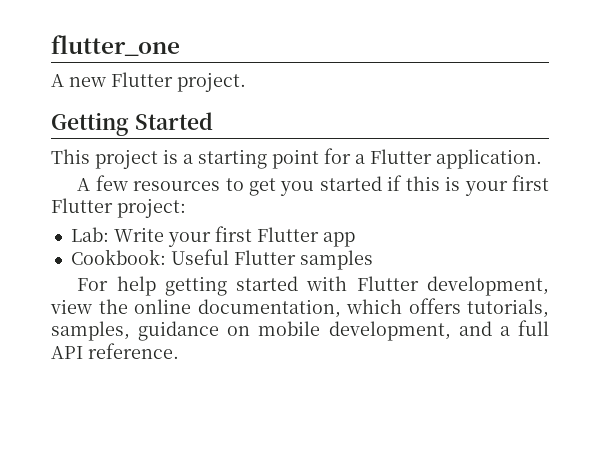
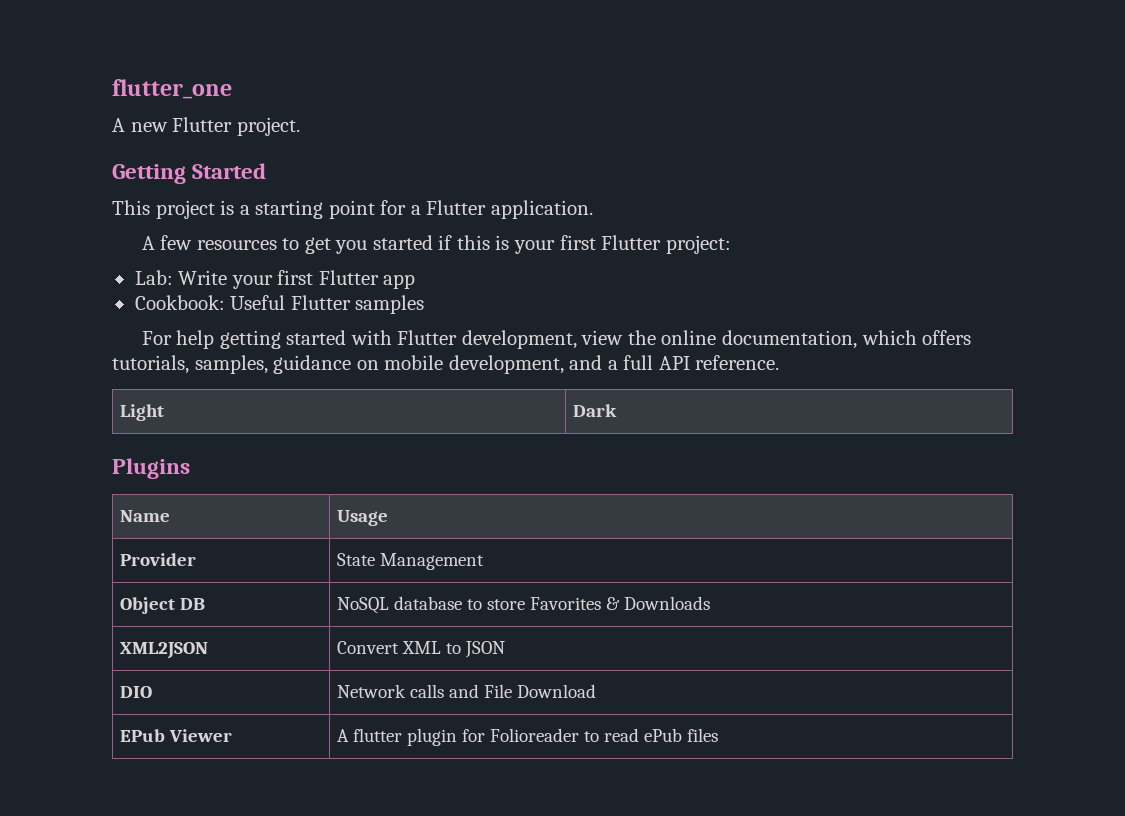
+ Light | Dark
+ Plugins
+ Name | Usage
+ Provider | State Management
+ Object DB | NoSQL database to store Favorites & Downloads
+ XML2JSON | Convert XML to JSON
+ DIO | Network calls and File Download
+ EPub Viewer | A flutter plugin for Folioreader to read ePub files

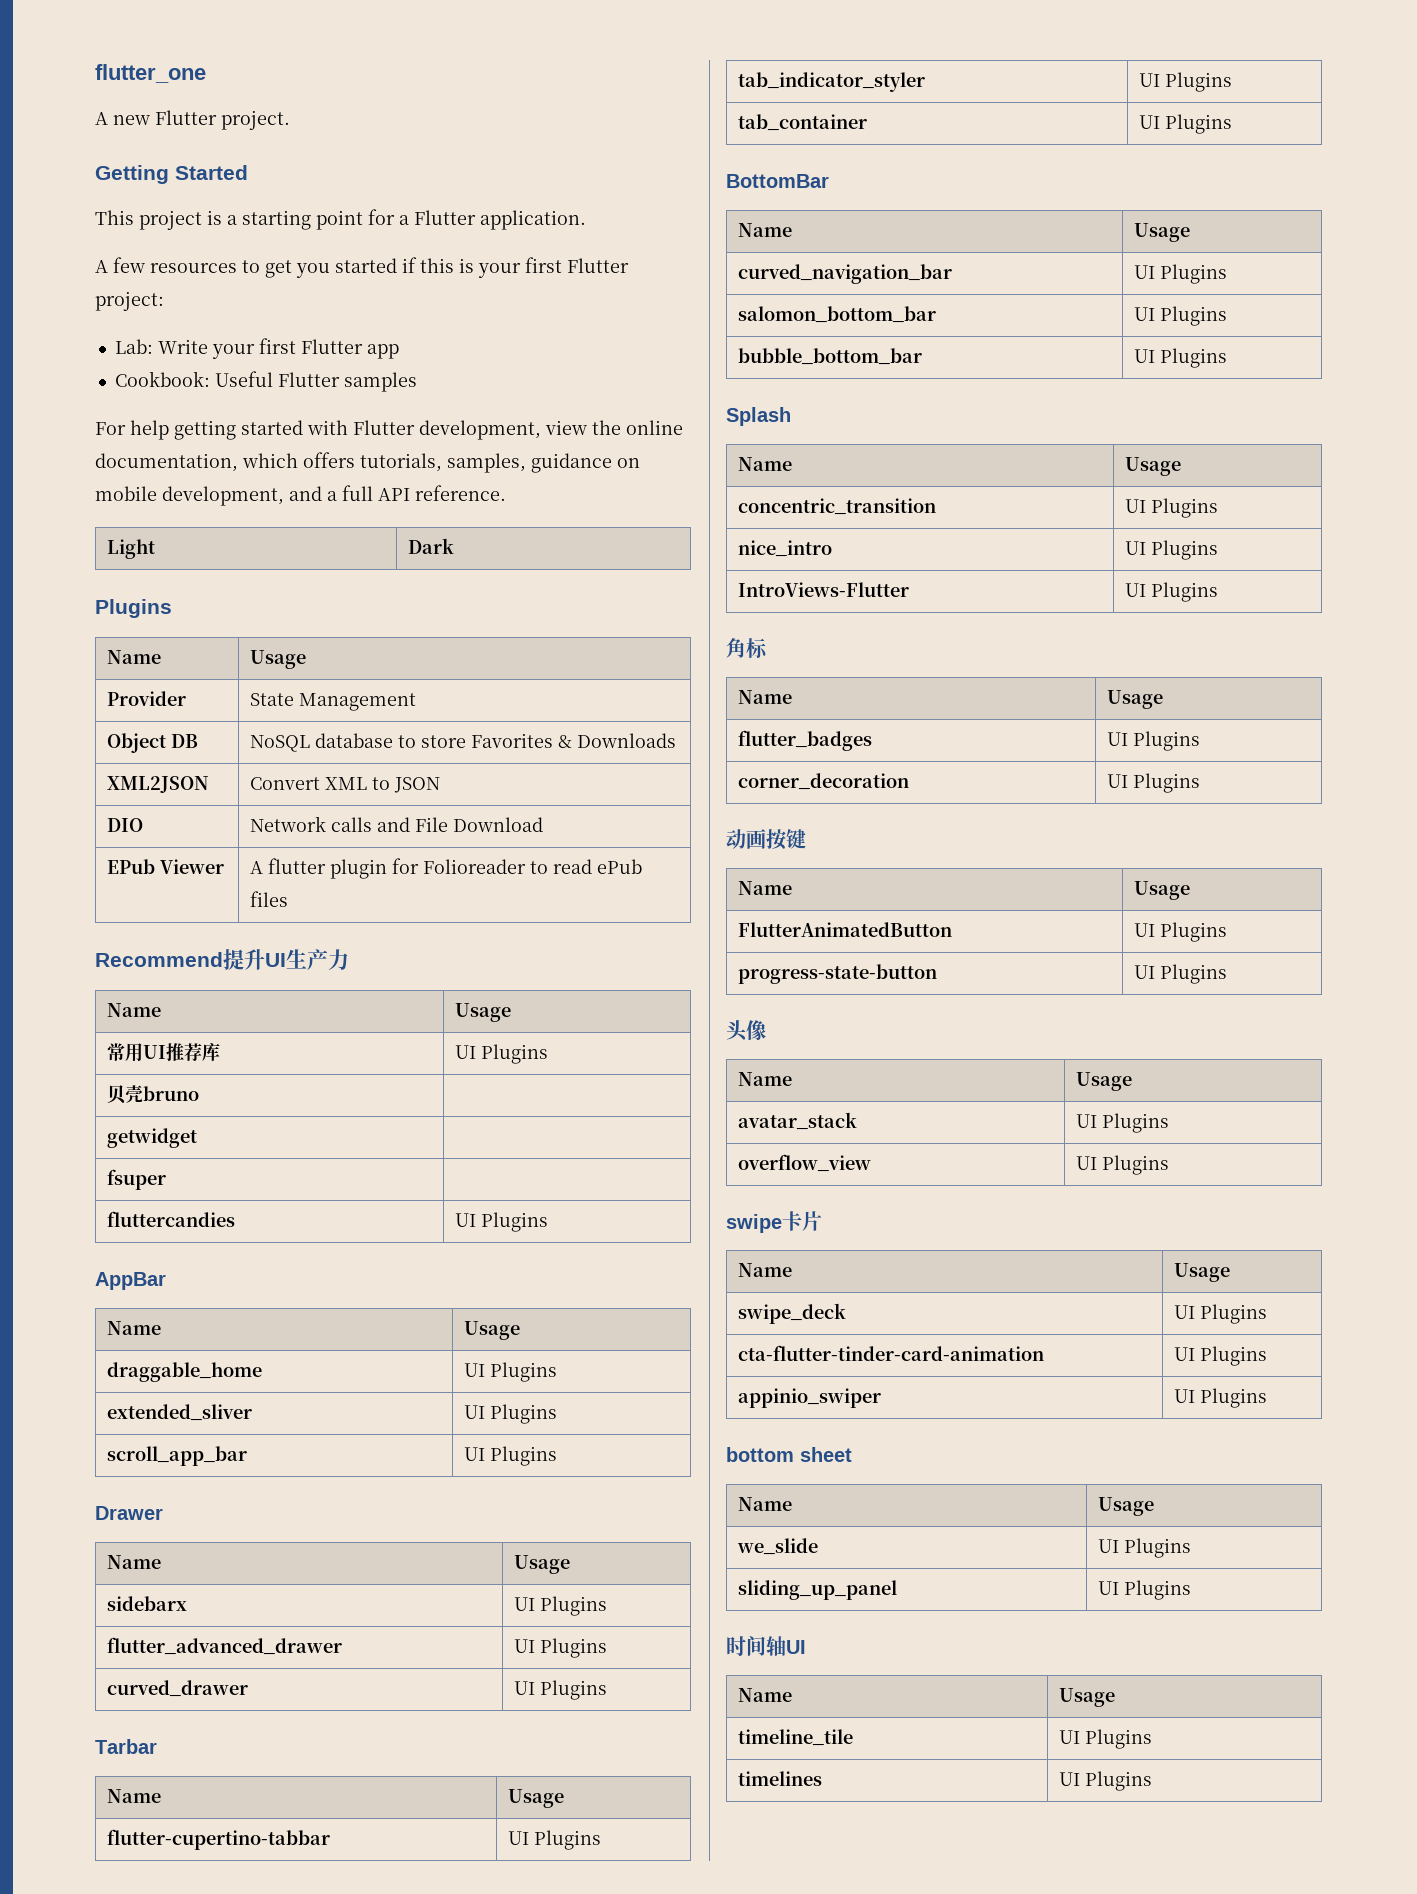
+ Recommend提升UI生产力
+ Name | Usage
+ 常用UI推荐库 | UI Plugins
+ 贝壳bruno |
+ getwidget |
+ fsuper |
+ fluttercandies | UI Plugins
+ AppBar
+ Name | Usage
+ draggable_home | UI Plugins
+ extended_sliver | UI Plugins
+ scroll_app_bar | UI Plugins
+ Drawer
+ Name | Usage
+ sidebarx | UI Plugins
+ flutter_advanced_drawer | UI Plugins
+ curved_drawer | UI Plugins
+ Tarbar
+ Name | Usage
+ flutter-cupertino-tabbar | UI Plugins
+ tab_indicator_styler | UI Plugins
+ tab_container | UI Plugins
+ BottomBar
+ Name | Usage
+ curved_navigation_bar | UI Plugins
+ salomon_bottom_bar | UI Plugins
+ bubble_bottom_bar | UI Plugins
+ Splash
+ Name | Usage
+ concentric_transition | UI Plugins
+ nice_intro | UI Plugins
+ IntroViews-Flutter | UI Plugins
+ 角标
+ Name | Usage
+ flutter_badges | UI Plugins
+ corner_decoration | UI Plugins
+ 动画按键
+ Name | Usage
+ FlutterAnimatedButton | UI Plugins
+ progress-state-button | UI Plugins
+ 头像
+ Name | Usage
+ avatar_stack | UI Plugins
+ overflow_view | UI Plugins
+ swipe卡片
+ Name | Usage
+ swipe_deck | UI Plugins
+ cta-flutter-tinder-card-animation | UI Plugins
+ appinio_swiper | UI Plugins
+ bottom sheet
+ Name | Usage
+ we_slide | UI Plugins
+ sliding_up_panel | UI Plugins
+ 时间轴UI
+ Name | Usage
+ timeline_tile | UI Plugins
+ timelines | UI Plugins

